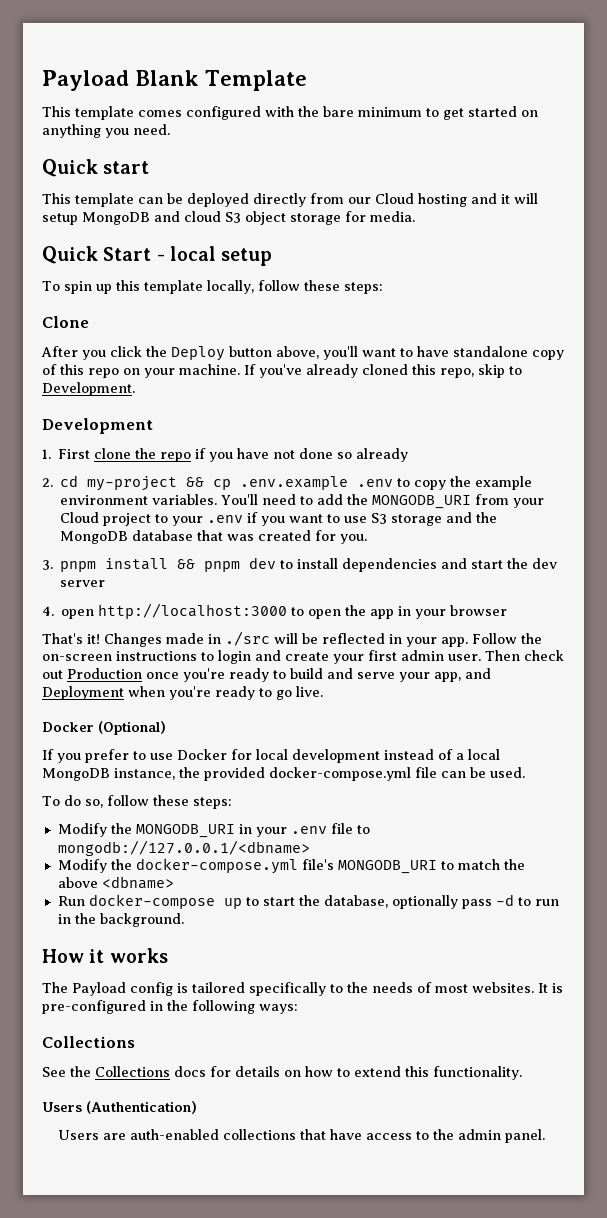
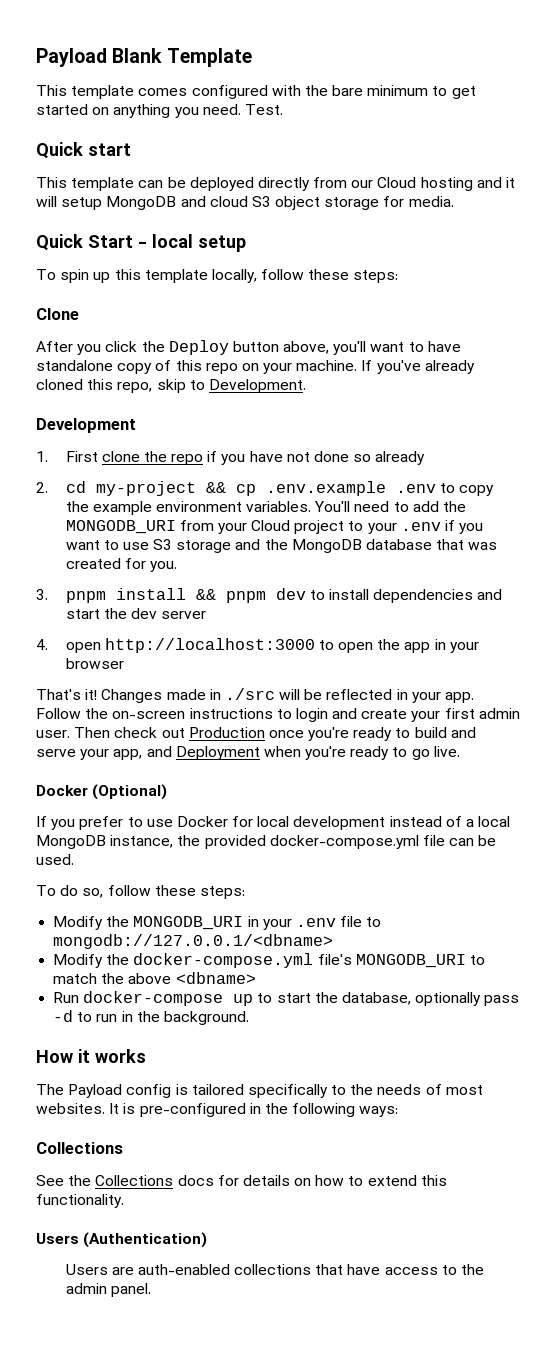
+ Test.

